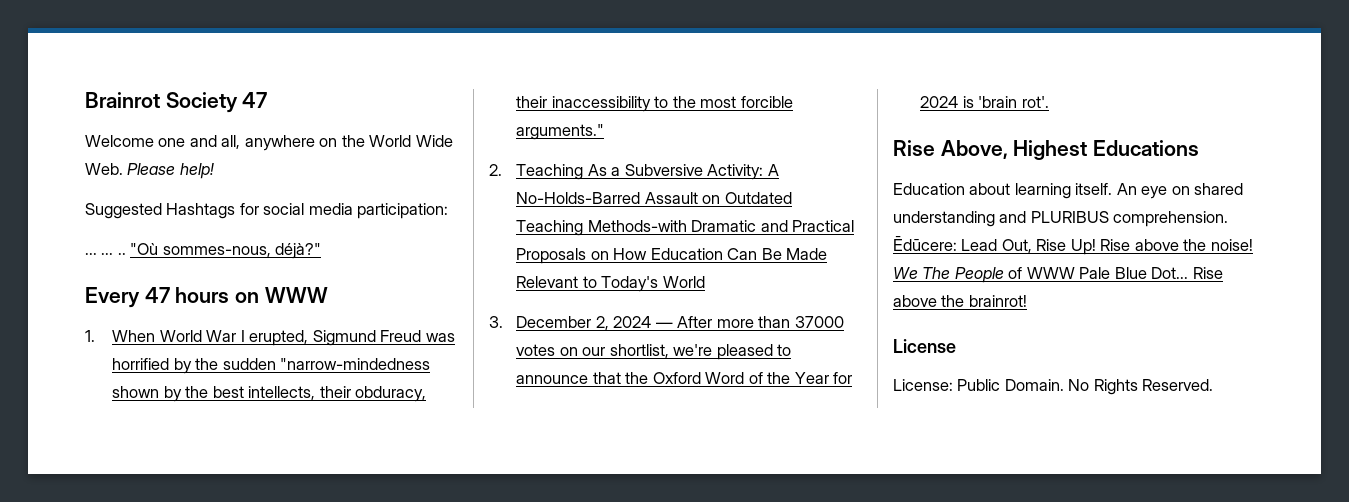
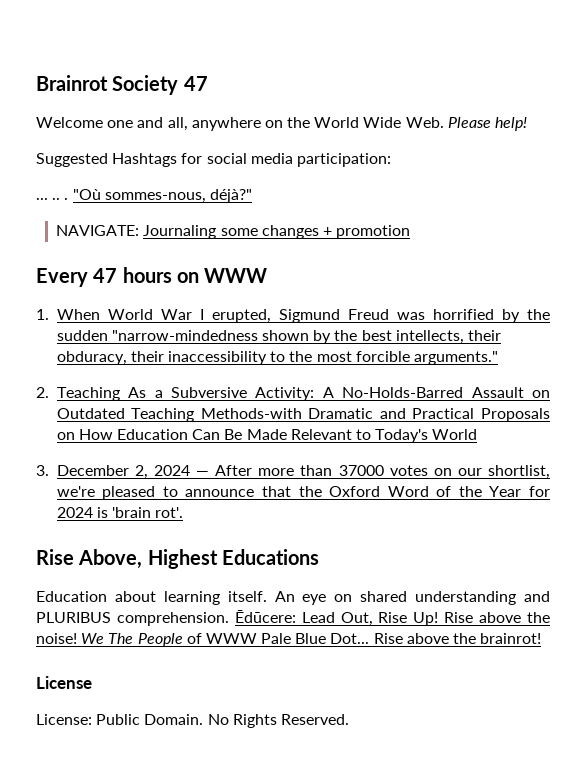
- ... ... ..
+ ... .. .
+ NAVIGATE: Journaling some changes + promotion

